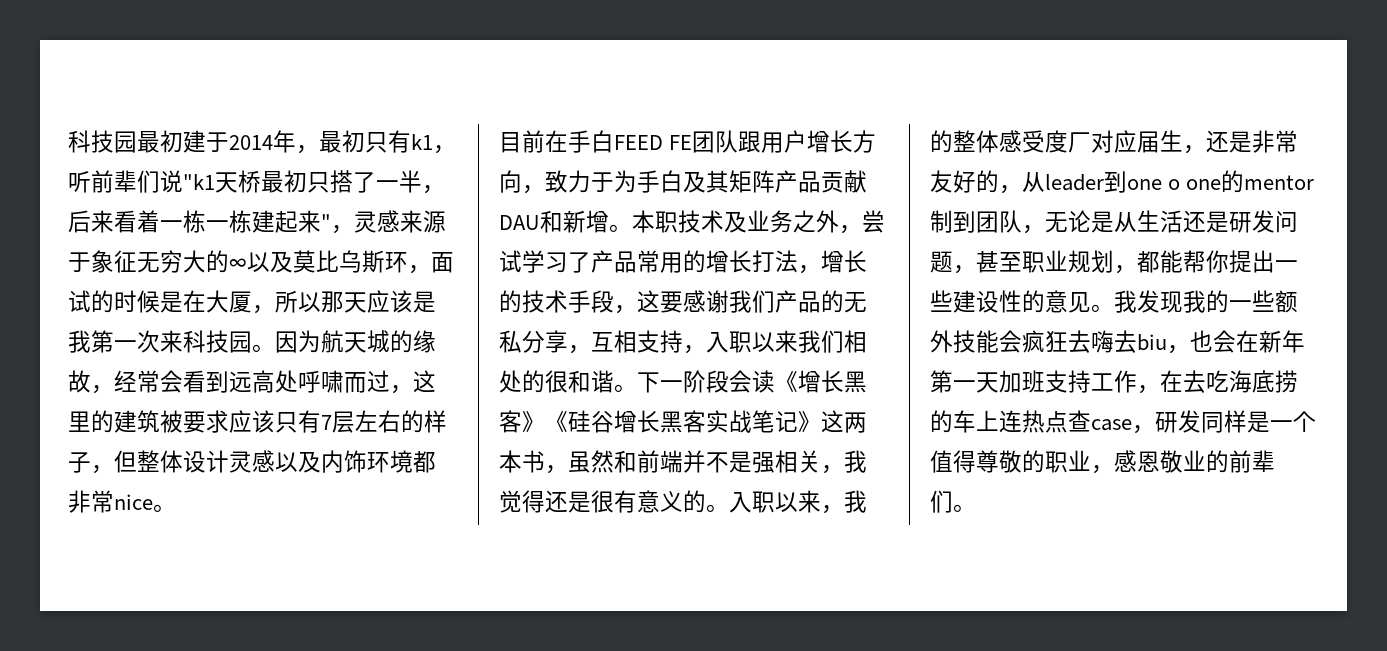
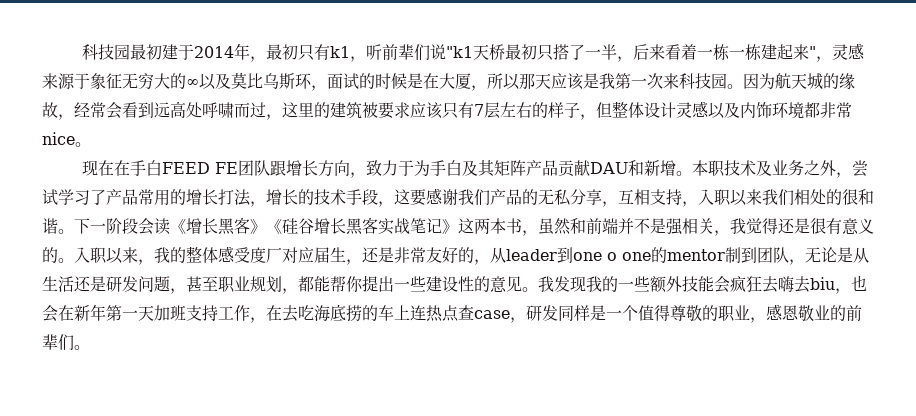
- 目前在手白FEED FE团队跟用户增长方向，致力于为手白及其矩阵产品贡献DAU和新增。
+ 现在在手白FEED FE团队跟增长方向，致力于为手白及其矩阵产品贡献DAU和新增。

